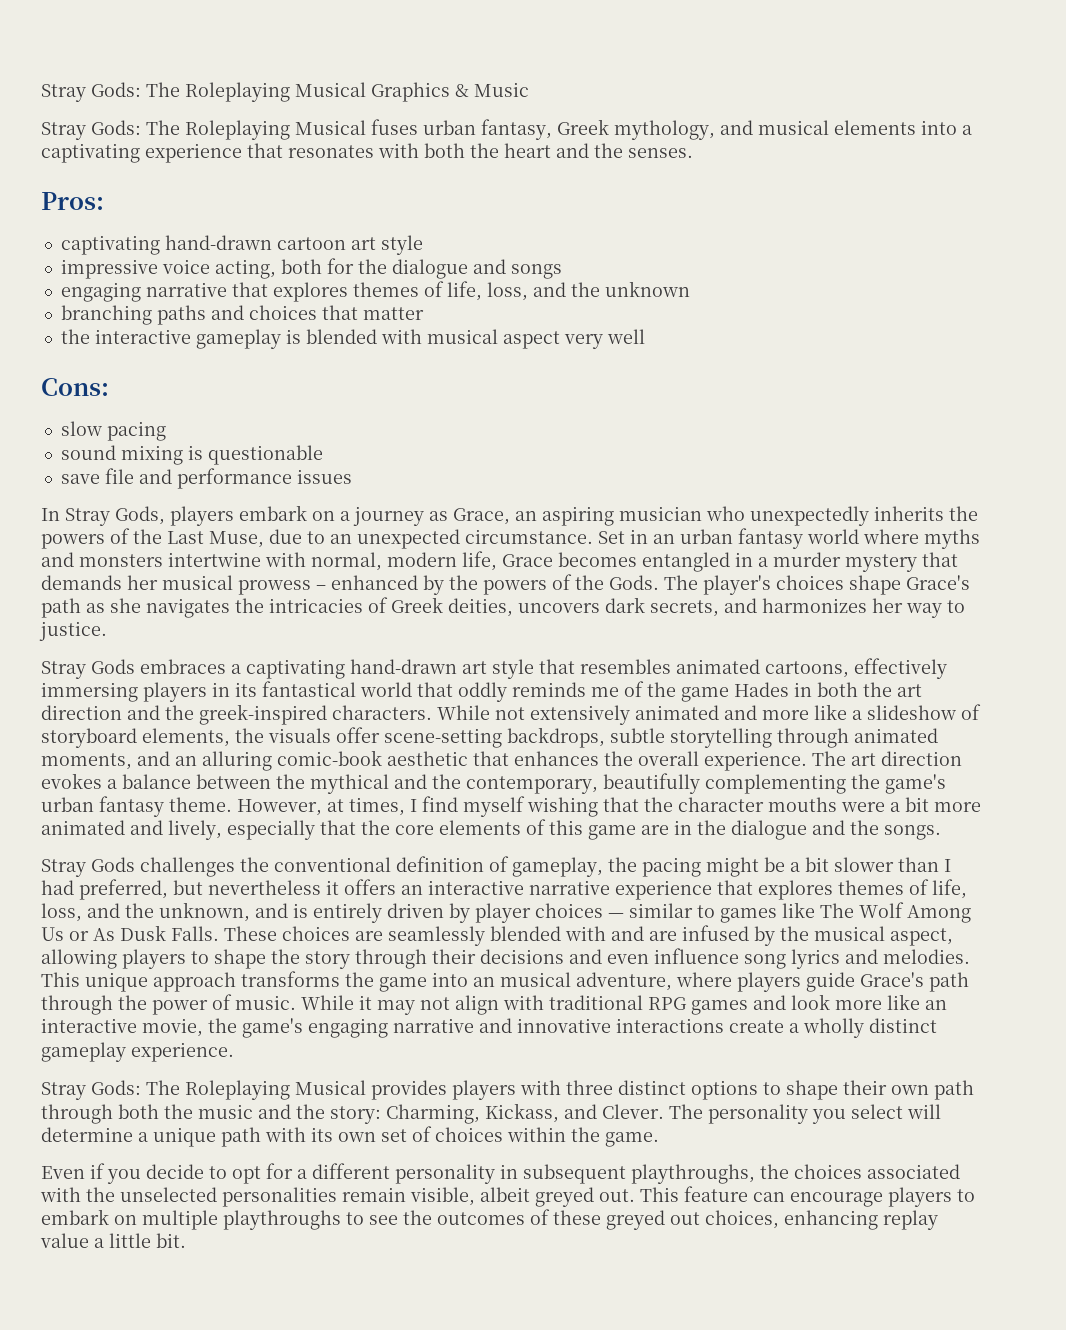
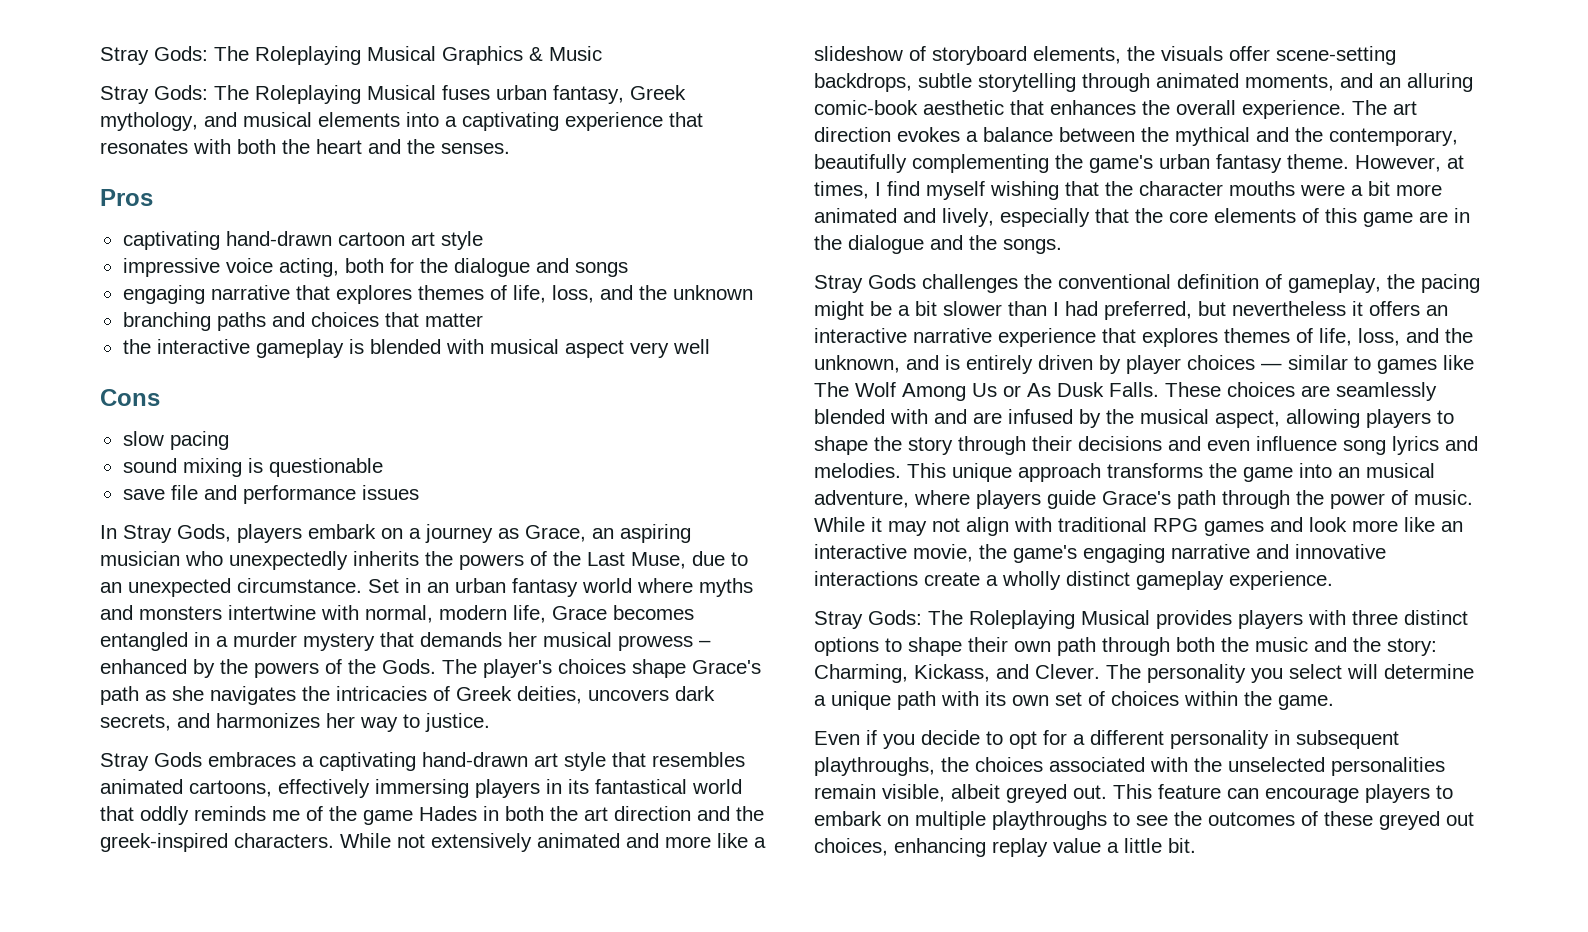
- Pros:
+ Pros
- Cons:
+ Cons

